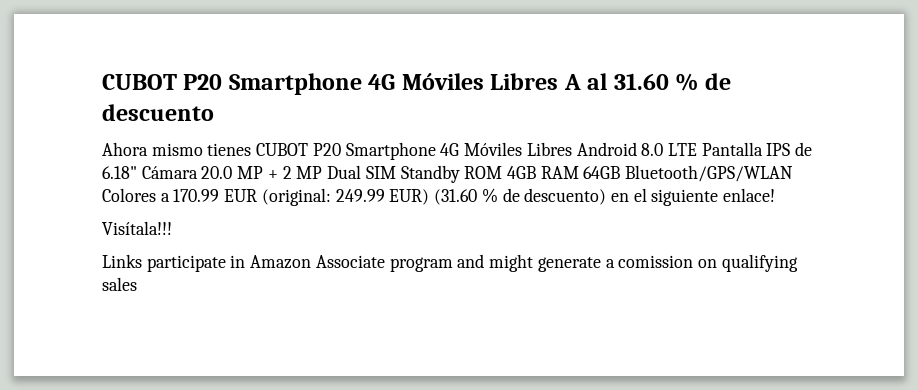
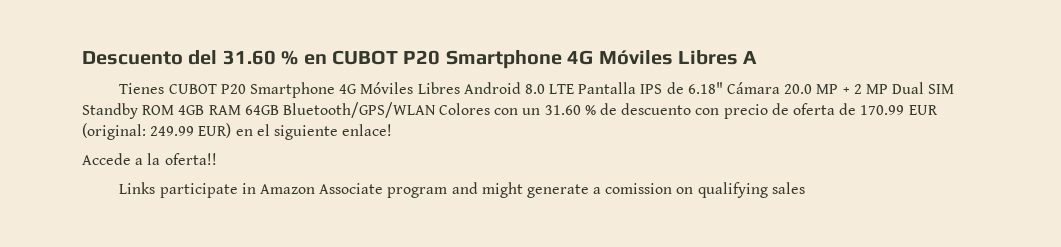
- CUBOT P20 Smartphone 4G Móviles Libres A al 31.60 % de descuento
- Ahora mismo tienes CUBOT P20 Smartphone 4G Móviles Libres Android 8.0 LTE Pantalla IPS de 6.18" Cámara 20.0 MP + 2 MP Dual SIM Standby ROM 4GB RAM 64GB Bluetooth/GPS/WLAN Colores a 170.99 EUR (original: 249.99 EUR) (31.60 % de descuento) en el siguiente enlace!
+ Descuento del 31.60 % en CUBOT P20 Smartphone 4G Móviles Libres A
+ Tienes CUBOT P20 Smartphone 4G Móviles Libres Android 8.0 LTE Pantalla IPS de 6.18" Cámara 20.0 MP + 2 MP Dual SIM Standby ROM 4GB RAM 64GB Bluetooth/GPS/WLAN Colores con un 31.60 % de descuento con precio de oferta de 170.99 EUR (original: 249.99 EUR) en el siguiente enlace!
- Visítala!!!
+ Accede a la oferta!!

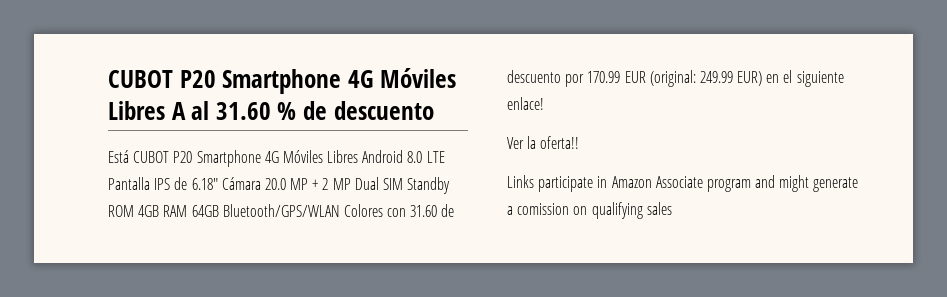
- Descuento del 31.60 % en CUBOT P20 Smartphone 4G Móviles Libres A
- Tienes CUBOT P20 Smartphone 4G Móviles Libres Android 8.0 LTE Pantalla IPS de 6.18" Cámara 20.0 MP + 2 MP Dual SIM Standby ROM 4GB RAM 64GB Bluetooth/GPS/WLAN Colores con un 31.60 % de descuento con precio de oferta de 170.99 EUR (original: 249.99 EUR) en el siguiente enlace!
+ CUBOT P20 Smartphone 4G Móviles Libres A al 31.60 % de descuento
+ Está CUBOT P20 Smartphone 4G Móviles Libres Android 8.0 LTE Pantalla IPS de 6.18" Cámara 20.0 MP + 2 MP Dual SIM Standby ROM 4GB RAM 64GB Bluetooth/GPS/WLAN Colores con 31.60 de descuento por 170.99 EUR (original: 249.99 EUR) en el siguiente enlace!
- Accede a la oferta!!
+ Ver la oferta!!

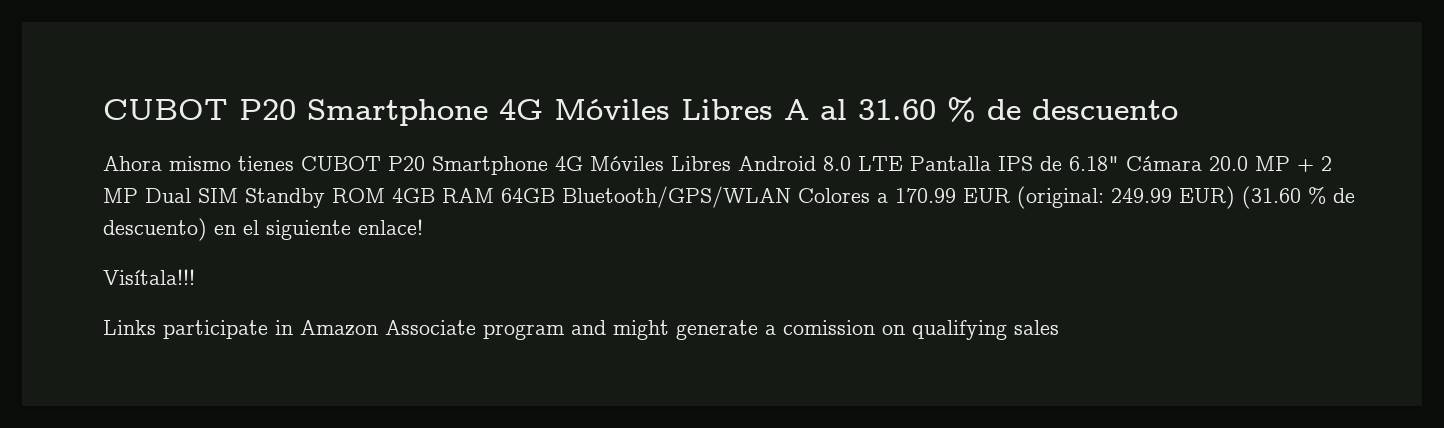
- Está CUBOT P20 Smartphone 4G Móviles Libres Android 8.0 LTE Pantalla IPS de 6.18" Cámara 20.0 MP + 2 MP Dual SIM Standby ROM 4GB RAM 64GB Bluetooth/GPS/WLAN Colores con 31.60 de descuento por 170.99 EUR (original: 249.99 EUR) en el siguiente enlace!
+ Ahora mismo tienes CUBOT P20 Smartphone 4G Móviles Libres Android 8.0 LTE Pantalla IPS de 6.18" Cámara 20.0 MP + 2 MP Dual SIM Standby ROM 4GB RAM 64GB Bluetooth/GPS/WLAN Colores a 170.99 EUR (original: 249.99 EUR) (31.60 % de descuento) en el siguiente enlace!
- Ver la oferta!!
+ Visítala!!!

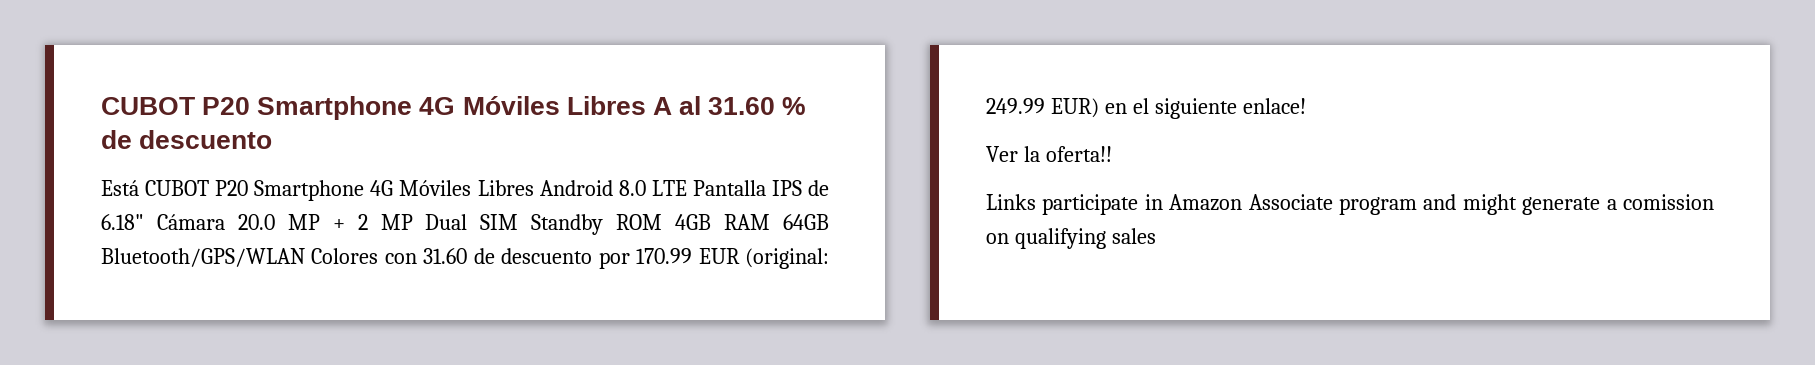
- Ahora mismo tienes CUBOT P20 Smartphone 4G Móviles Libres Android 8.0 LTE Pantalla IPS de 6.18" Cámara 20.0 MP + 2 MP Dual SIM Standby ROM 4GB RAM 64GB Bluetooth/GPS/WLAN Colores a 170.99 EUR (original: 249.99 EUR) (31.60 % de descuento) en el siguiente enlace!
+ Está CUBOT P20 Smartphone 4G Móviles Libres Android 8.0 LTE Pantalla IPS de 6.18" Cámara 20.0 MP + 2 MP Dual SIM Standby ROM 4GB RAM 64GB Bluetooth/GPS/WLAN Colores con 31.60 de descuento por 170.99 EUR (original: 249.99 EUR) en el siguiente enlace!
- Visítala!!!
+ Ver la oferta!!

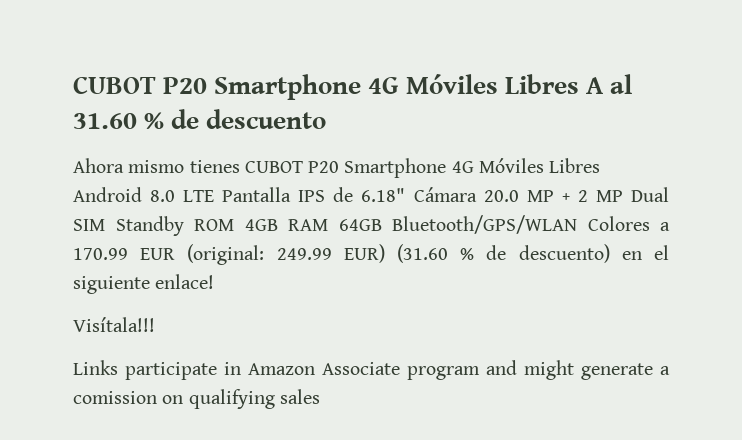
- Está CUBOT P20 Smartphone 4G Móviles Libres Android 8.0 LTE Pantalla IPS de 6.18" Cámara 20.0 MP + 2 MP Dual SIM Standby ROM 4GB RAM 64GB Bluetooth/GPS/WLAN Colores con 31.60 de descuento por 170.99 EUR (original: 249.99 EUR) en el siguiente enlace!
+ Ahora mismo tienes CUBOT P20 Smartphone 4G Móviles Libres Android 8.0 LTE Pantalla IPS de 6.18" Cámara 20.0 MP + 2 MP Dual SIM Standby ROM 4GB RAM 64GB Bluetooth/GPS/WLAN Colores a 170.99 EUR (original: 249.99 EUR) (31.60 % de descuento) en el siguiente enlace!
- Ver la oferta!!
+ Visítala!!!

